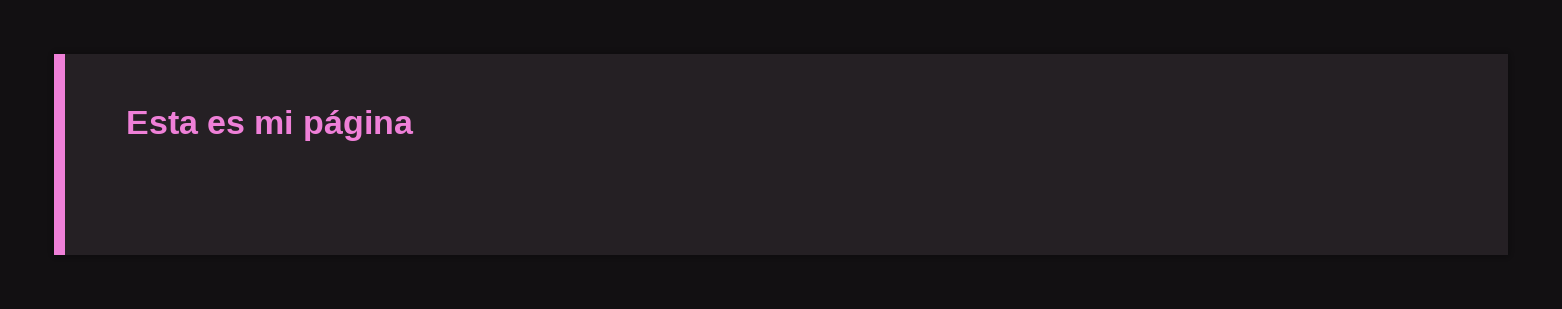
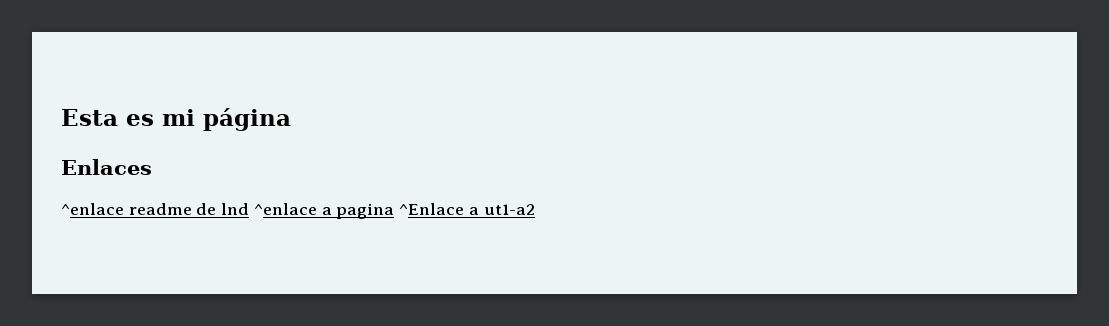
+ Enlaces
+ ^enlace readme de lnd ^enlace a pagina ^Enlace a ut1-a2

